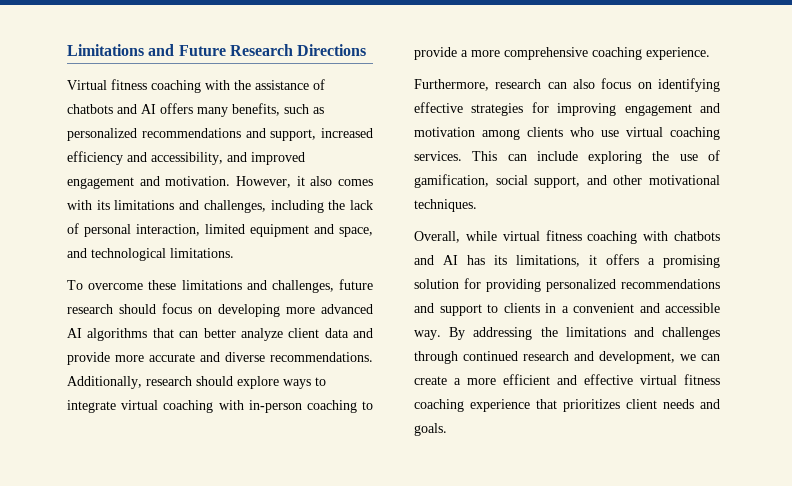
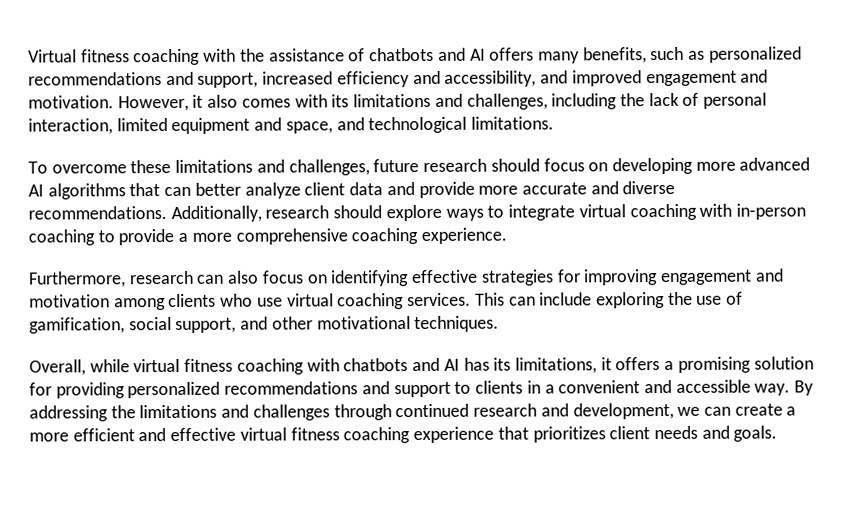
- Limitations and Future Research Directions

